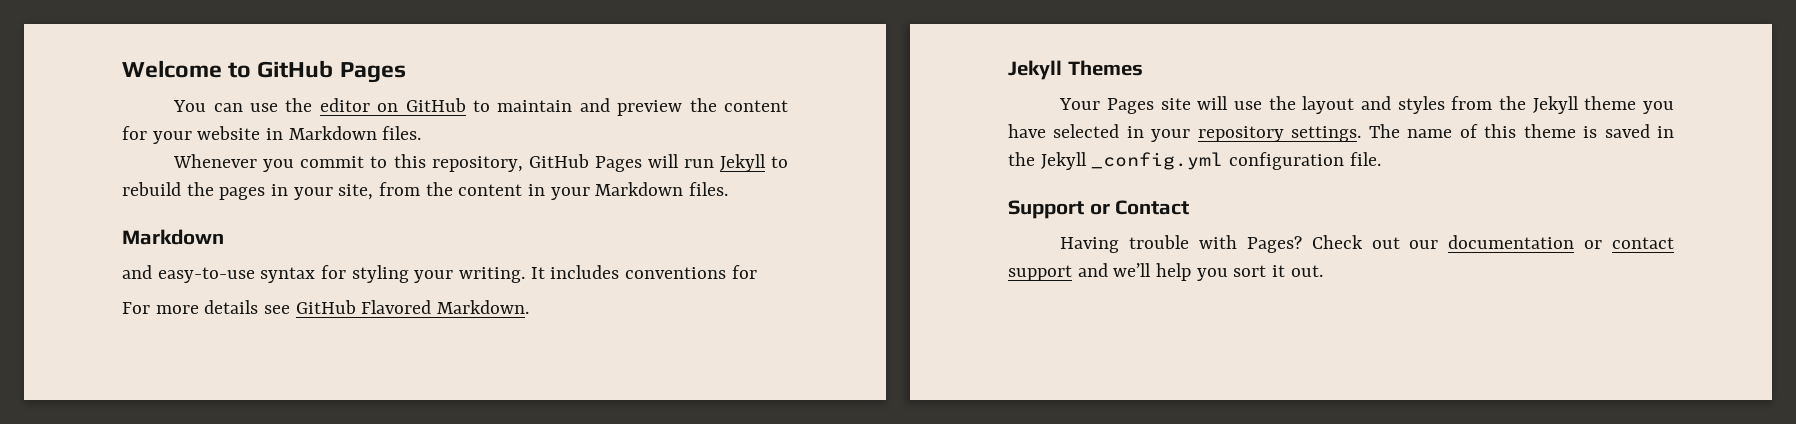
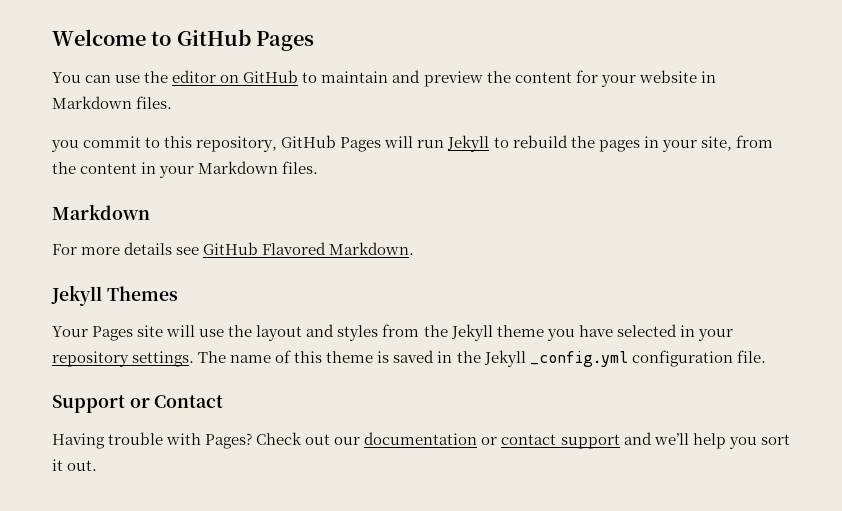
- Whenever you commit to this repository, GitHub Pages will run Jekyll to rebuild the pages in your site, from the content in your Markdown files.
+ you commit to this repository, GitHub Pages will run Jekyll to rebuild the pages in your site, from the content in your Markdown files.
- and easy-to-use syntax for styling your writing. It includes conventions for

